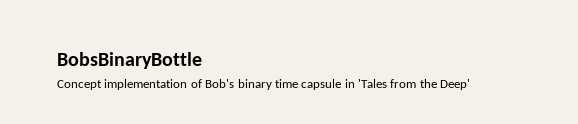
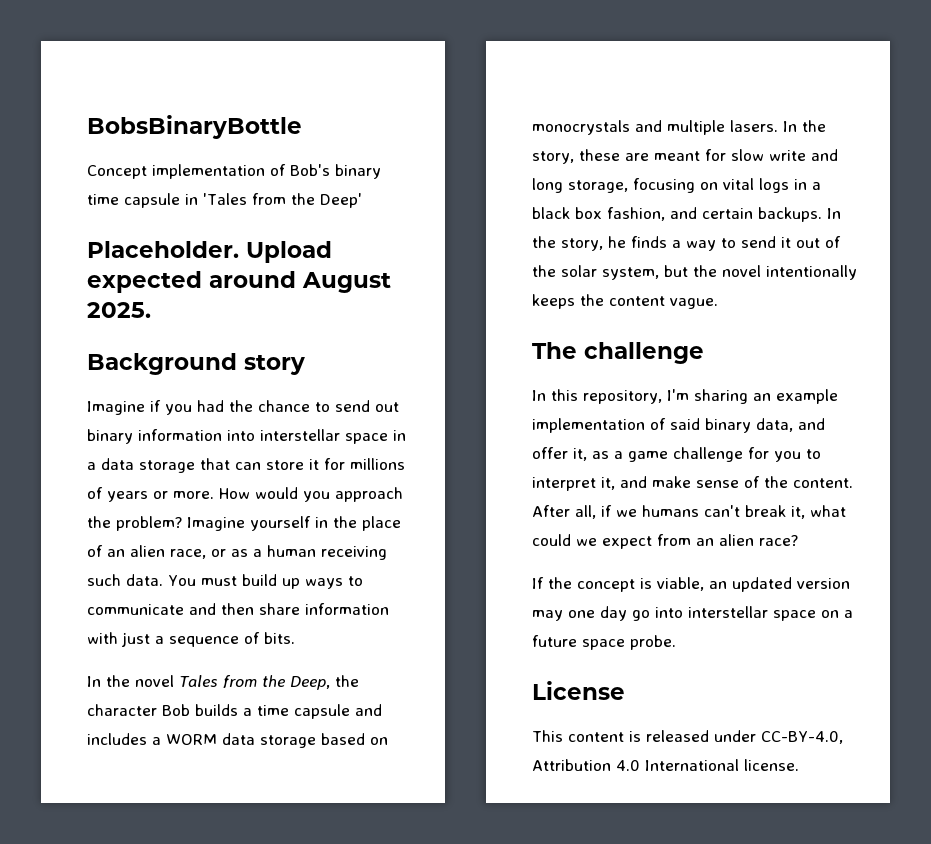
+ Placeholder. Upload expected around August 2025.
+ Background story
+ Imagine if you had the chance to send out binary information into interstellar space in a data storage that can store it for millions of years or more. How would you approach the problem? Imagine yourself in the place of an alien race, or as a human receiving such data. You must build up ways to communicate and then share information with just a sequence of bits.
+ In the novel Tales from the Deep, the character Bob builds a time capsule and includes a WORM data storage based on monocrystals and multiple lasers. In the story, these are meant for slow write and long storage, focusing on vital logs in a black box fashion, and certain backups. In the story, he finds a way to send it out of the solar system, but the novel intentionally keeps the content vague.
+ The challenge
+ In this repository, I'm sharing an example implementation of said binary data, and offer it, as a game challenge for you to interpret it, and make sense of the content. After all, if we humans can't break it, what could we expect from an alien race?
+ If the concept is viable, an updated version may one day go into interstellar space on a future space probe.
+ License
+ This content is released under CC-BY-4.0, Attribution 4.0 International license.

